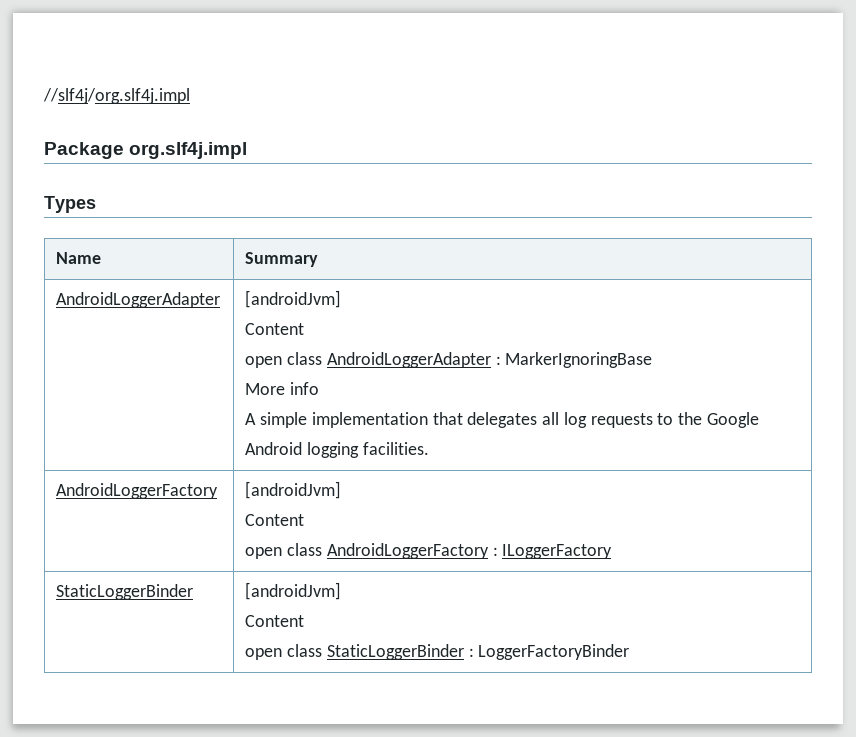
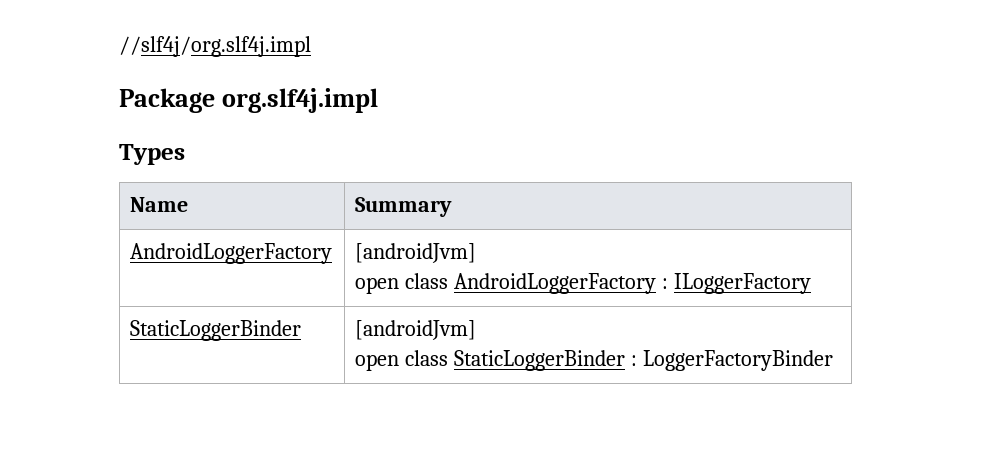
- AndroidLoggerAdapter | [androidJvm]
- Content
- open class AndroidLoggerAdapter : MarkerIgnoringBase
- More info
- A simple implementation that delegates all log requests to the Google Android logging facilities.
  AndroidLoggerFactory | [androidJvm]
- Content
  StaticLoggerBinder | [androidJvm]
- Content

